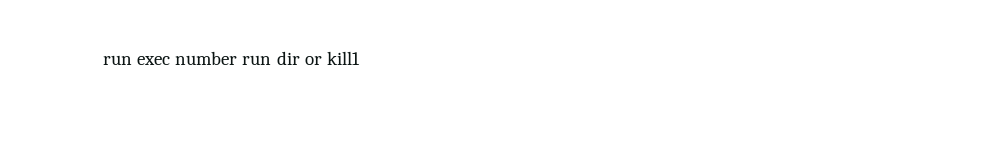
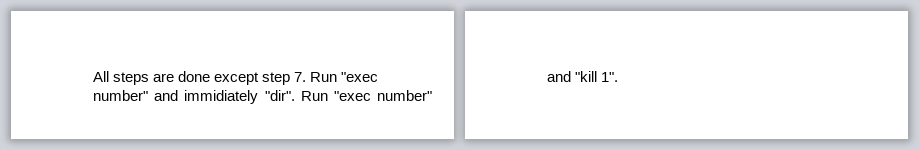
- run exec number run dir or kill1
+ All steps are done except step 7. Run "exec number" and immidiately "dir". Run "exec number" and "kill 1".

